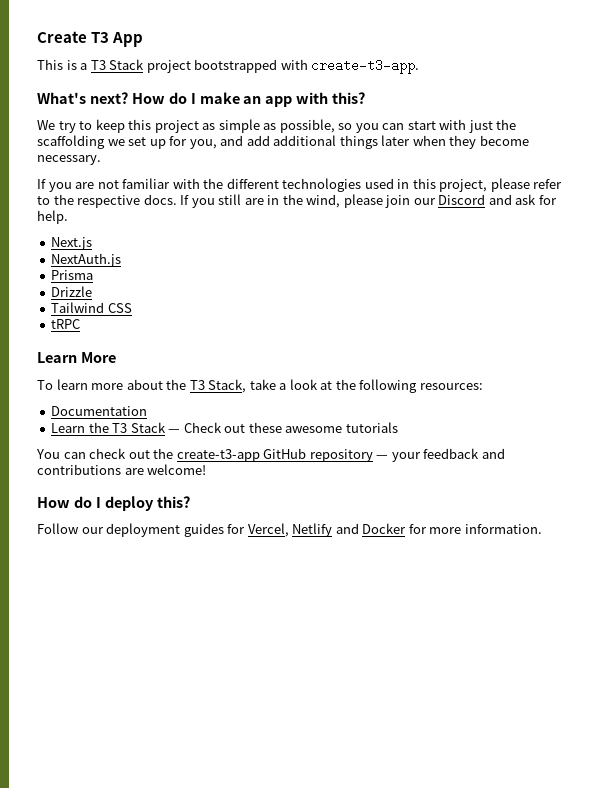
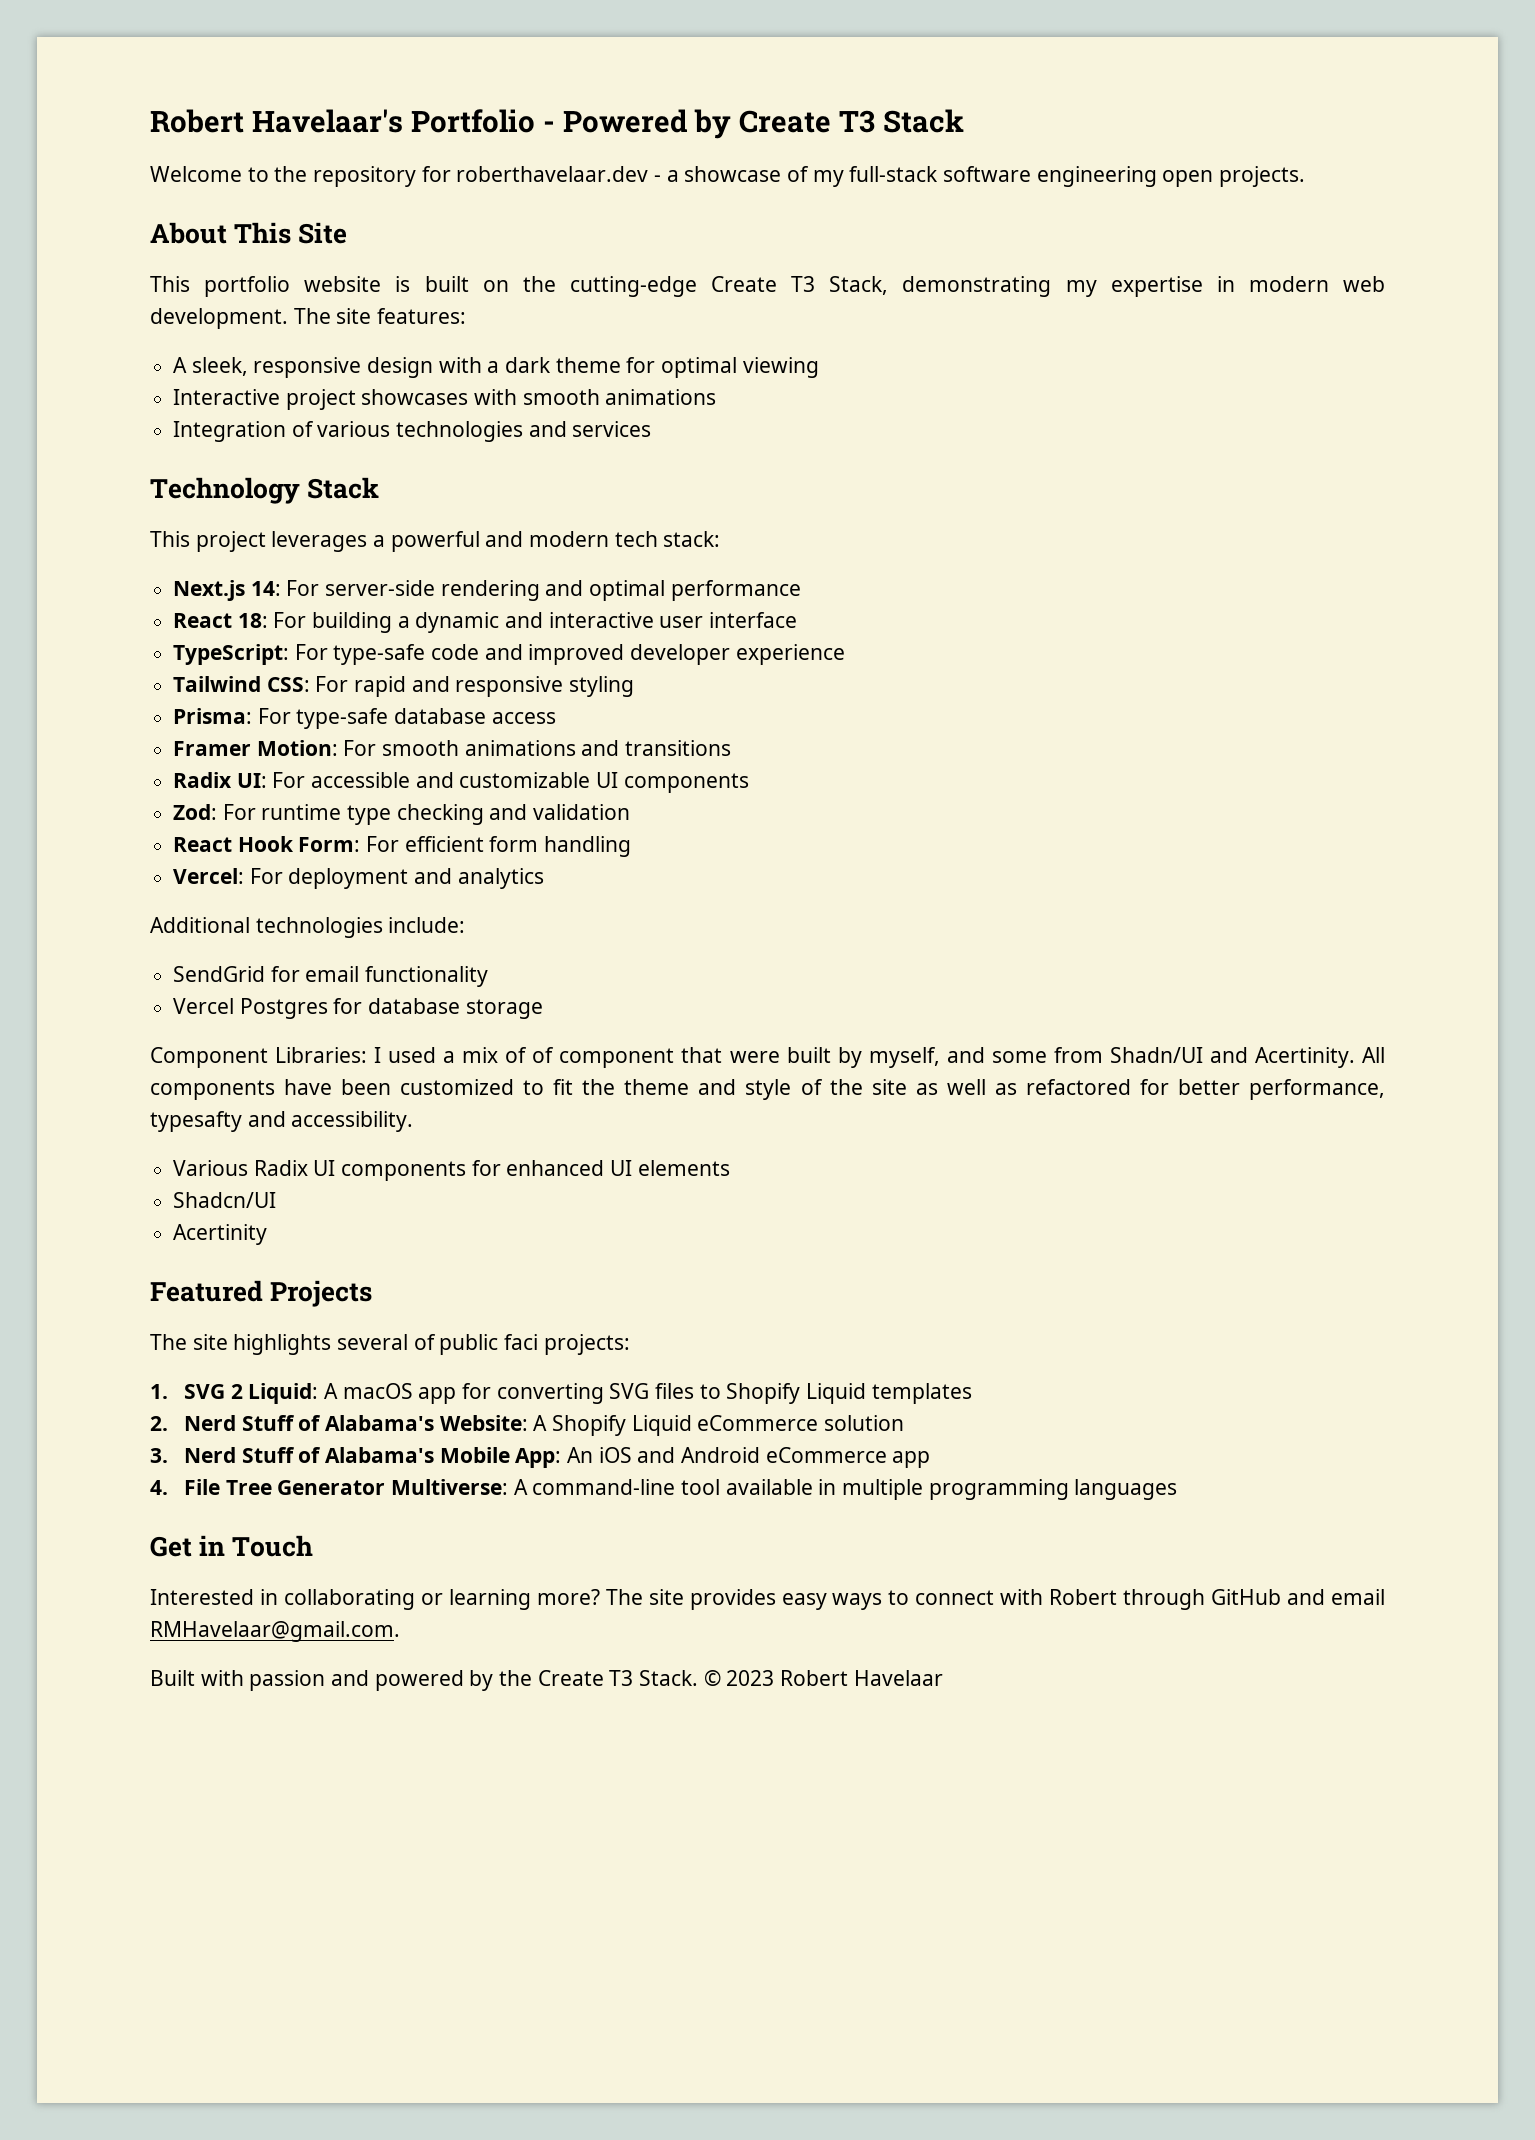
- Create T3 App
- This is a T3 Stack project bootstrapped with create-t3-app.
- What's next? How do I make an app with this?
- We try to keep this project as simple as possible, so you can start with just the scaffolding we set up for you, and add additional things later when they become necessary.
- If you are not familiar with the different technologies used in this project, please refer to the respective docs. If you still are in the wind, please join our Discord and ask for help.
- Next.js
- NextAuth.js
- Prisma
- Drizzle
- Tailwind CSS
- tRPC
- Learn More
- To learn more about the T3 Stack, take a look at the following resources:
- Documentation
- Learn the T3 Stack — Check out these awesome tutorials
- You can check out the create-t3-app GitHub repository — your feedback and contributions are welcome!
- How do I deploy this?
- Follow our deployment guides for Vercel, Netlify and Docker for more information.
+ Robert Havelaar's Portfolio - Powered by Create T3 Stack
+ Welcome to the repository for roberthavelaar.dev - a showcase of my full-stack software engineering open projects.
+ About This Site
+ This portfolio website is built on the cutting-edge Create T3 Stack, demonstrating my expertise in modern web development. The site features:
+ A sleek, responsive design with a dark theme for optimal viewing
+ Interactive project showcases with smooth animations
+ Integration of various technologies and services
+ Technology Stack
+ This project leverages a powerful and modern tech stack:
+ Next.js 14: For server-side rendering and optimal performance
+ React 18: For building a dynamic and interactive user interface
+ TypeScript: For type-safe code and improved developer experience
+ Tailwind CSS: For rapid and responsive styling
+ Prisma: For type-safe database access
+ Framer Motion: For smooth animations and transitions
+ Radix UI: For accessible and customizable UI components
+ Zod: For runtime type checking and validation
+ React Hook Form: For efficient form handling
+ Vercel: For deployment and analytics
+ Additional technologies include:
+ SendGrid for email functionality
+ Vercel Postgres for database storage
+ Component Libraries: I used a mix of of component that were built by myself, and some from Shadn/UI and Acertinity. All components have been customized to fit the theme and style of the site as well as refactored for better performance, typesafty and accessibility.
+ Various Radix UI components for enhanced UI elements
+ Shadcn/UI
+ Acertinity
+ Featured Projects
+ The site highlights several of public faci projects:
+ 1. SVG 2 Liquid: A macOS app for converting SVG files to Shopify Liquid templates
+ 2. Nerd Stuff of Alabama's Website: A Shopify Liquid eCommerce solution
+ 3. Nerd Stuff of Alabama's Mobile App: An iOS and Android eCommerce app
+ 4. File Tree Generator Multiverse: A command-line tool available in multiple programming languages
+ Get in Touch
+ Interested in collaborating or learning more? The site provides easy ways to connect with Robert through GitHub and email RMHavelaar@gmail.com.
+ Built with passion and powered by the Create T3 Stack. © 2023 Robert Havelaar

